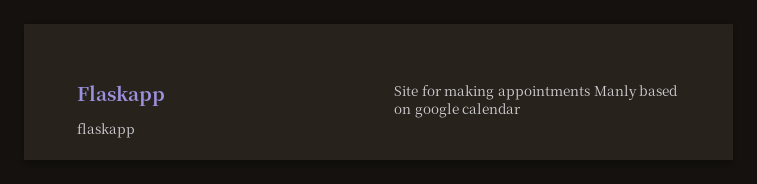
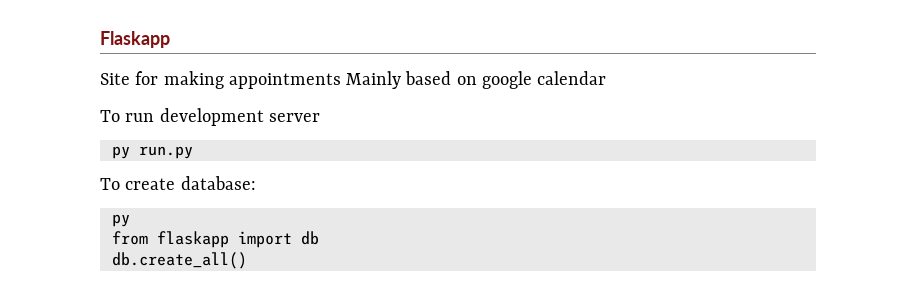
- flaskapp
- Site for making appointments Manly based on google calendar
+ Site for making appointments Mainly based on google calendar
+ To run development server
+ py run.py
+ To create database:
+ py
+ from flaskapp import db
+ db.create_all()

